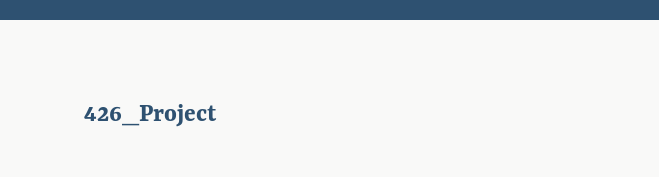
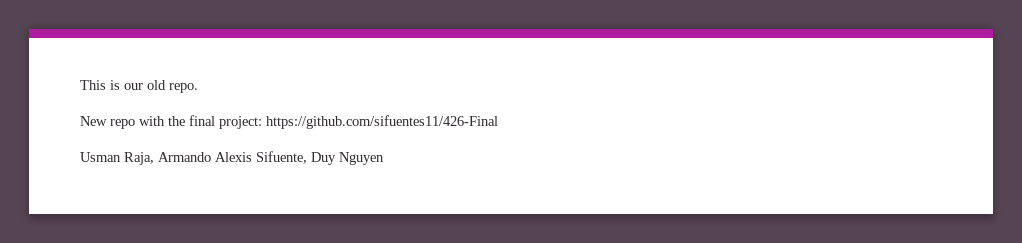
- 426_Project
+ This is our old repo.
+ New repo with the final project: https://github.com/sifuentes11/426-Final
+ Usman Raja, Armando Alexis Sifuente, Duy Nguyen

